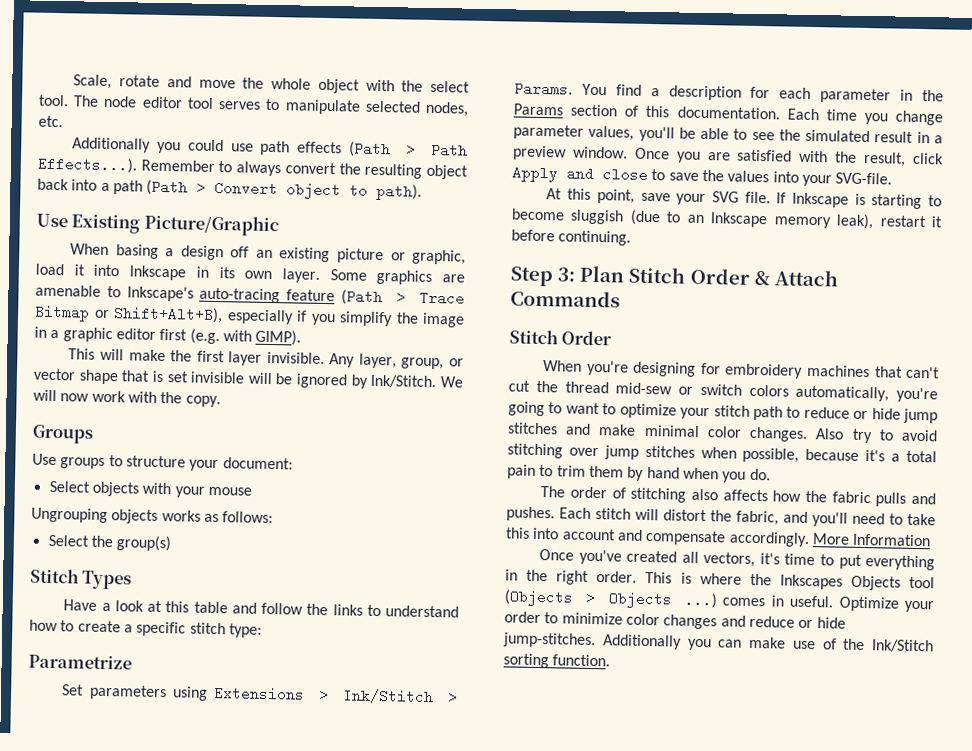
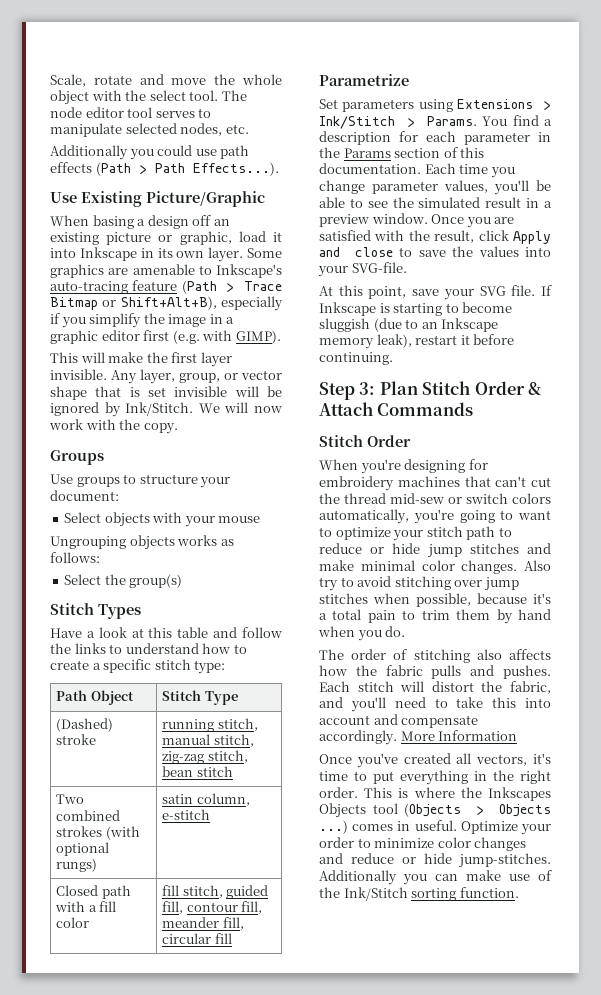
- Additionally you could use path effects (Path > Path Effects...). Remember to always convert the resulting object back into a path (Path > Convert object to path).
+ Additionally you could use path effects (Path > Path Effects...).
+ Path Object | Stitch Type
+ (Dashed) stroke | running stitch, manual stitch, zig-zag stitch, bean stitch
+ Two combined strokes (with optional rungs) | satin column, e-stitch
+ Closed path with a fill color | fill stitch, guided fill, contour fill, meander fill, circular fill

